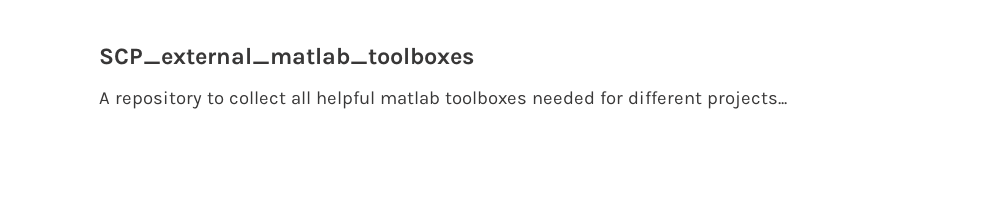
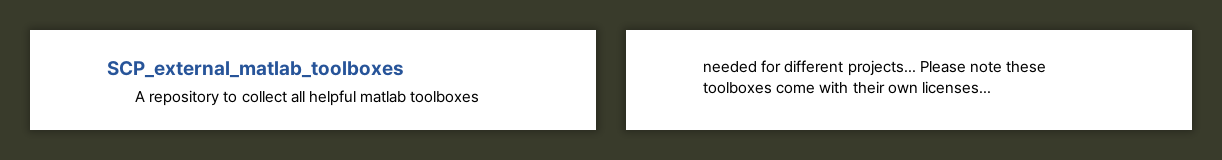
+ Please note these toolboxes come with their own licenses...

